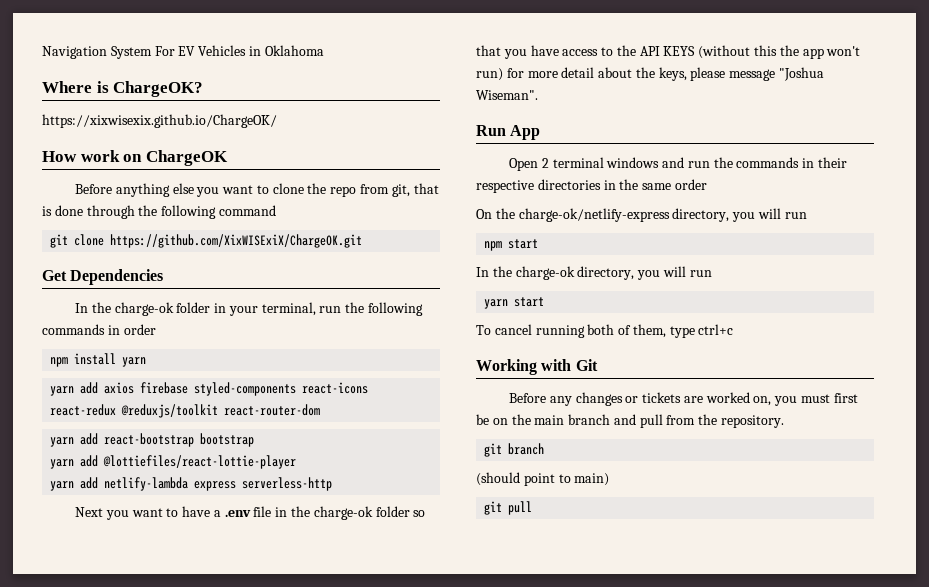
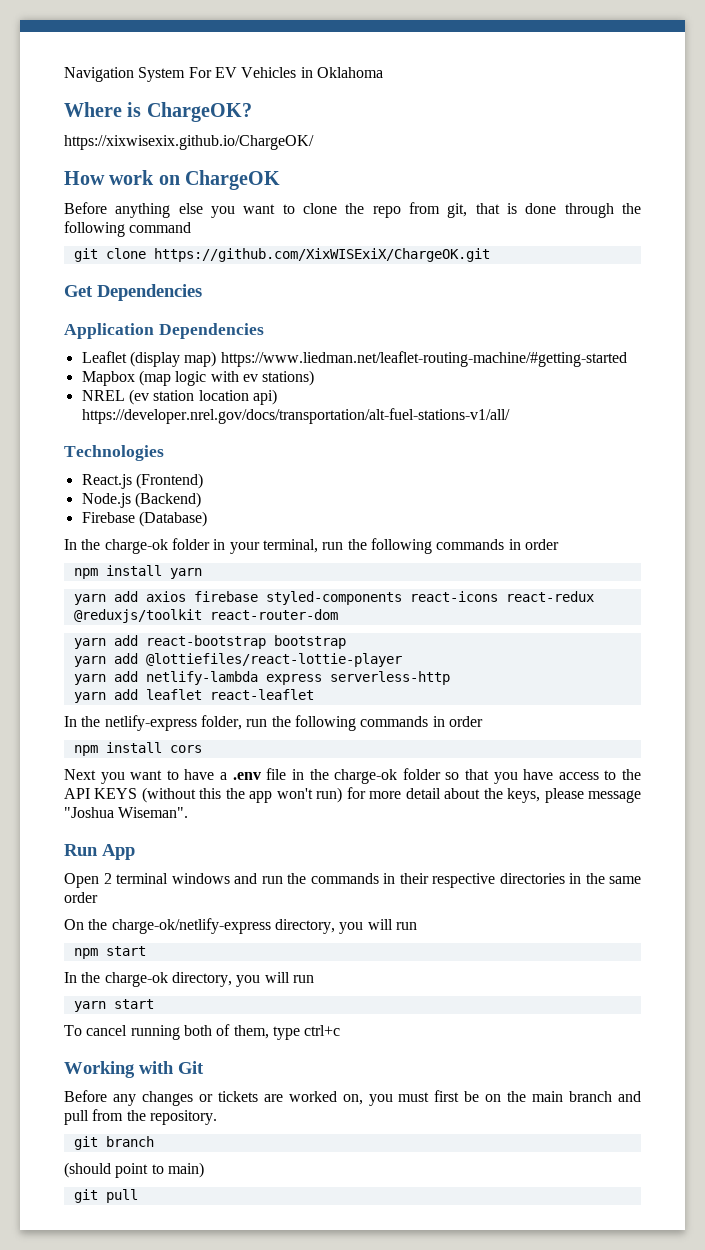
+ Application Dependencies
+ Leaflet (display map) https://www.liedman.net/leaflet-routing-machine/#getting-started
+ Mapbox (map logic with ev stations)
+ NREL (ev station location api) https://developer.nrel.gov/docs/transportation/alt-fuel-stations-v1/all/
+ Technologies
+ React.js (Frontend)
+ Node.js (Backend)
+ Firebase (Database)
+ yarn add leaflet react-leaflet
+ In the netlify-express folder, run the following commands in order
+ npm install cors

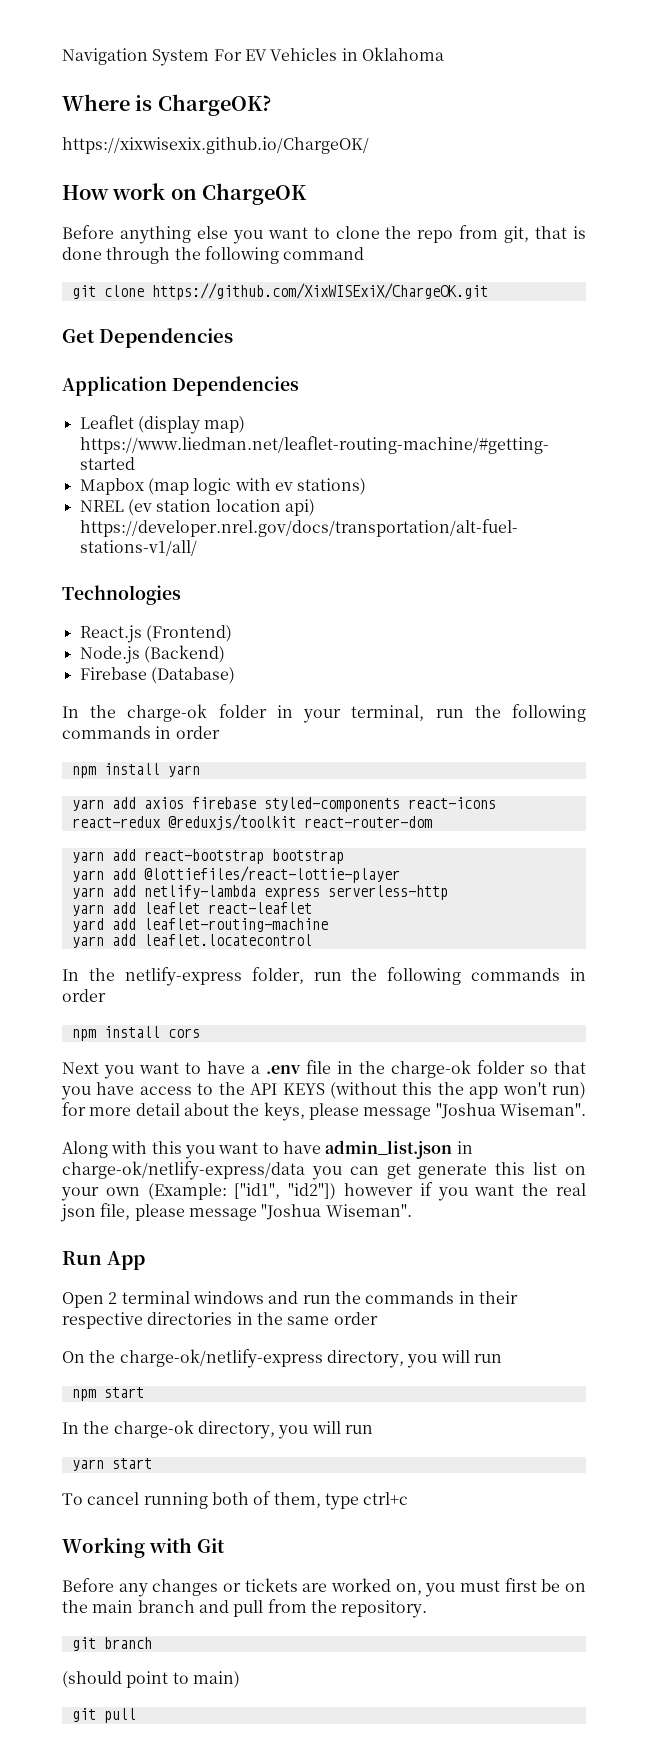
+ yard add leaflet-routing-machine
+ yarn add leaflet.locatecontrol
+ Along with this you want to have admin_list.json in charge-ok/netlify-express/data you can get generate this list on your own (Example: ["id1", "id2"]) however if you want the real json file, please message "Joshua Wiseman".

